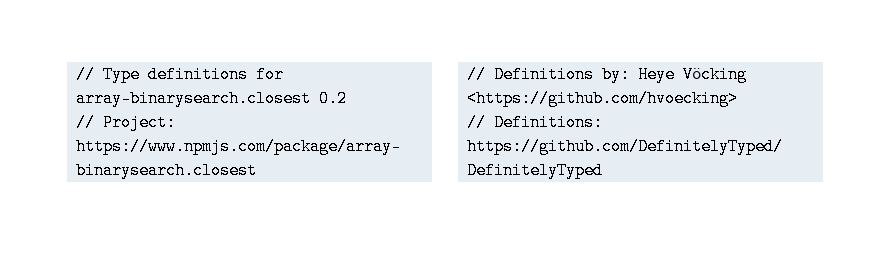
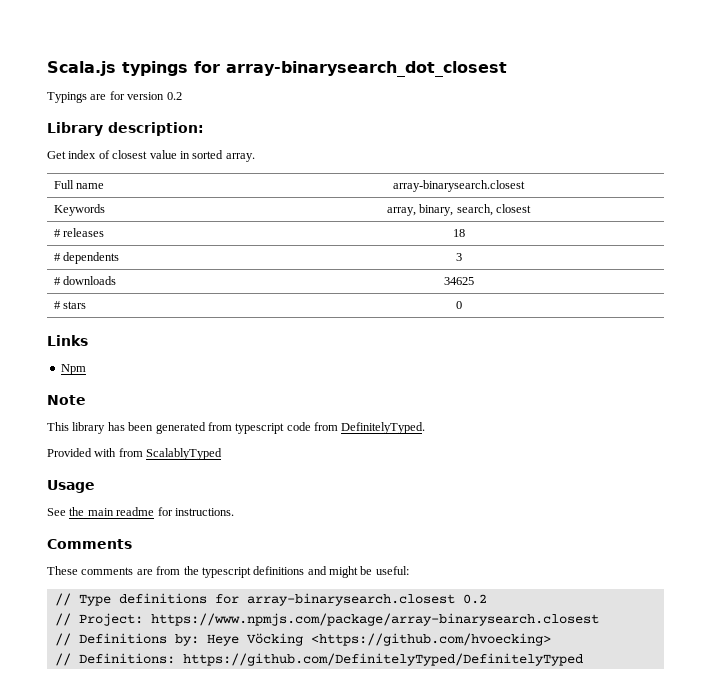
+ Scala.js typings for array-binarysearch_dot_closest
+ Typings are for version 0.2
+ Library description:
+ Get index of closest value in sorted array.
+ Full name | array-binarysearch.closest
+ Keywords | array, binary, search, closest
+ # releases | 18
+ # dependents | 3
+ # downloads | 34625
+ # stars | 0
+ Links
+ Npm
+ Note
+ This library has been generated from typescript code from DefinitelyTyped.
+ Provided with from ScalablyTyped
+ Usage
+ See the main readme for instructions.
+ Comments
+ These comments are from the typescript definitions and might be useful:

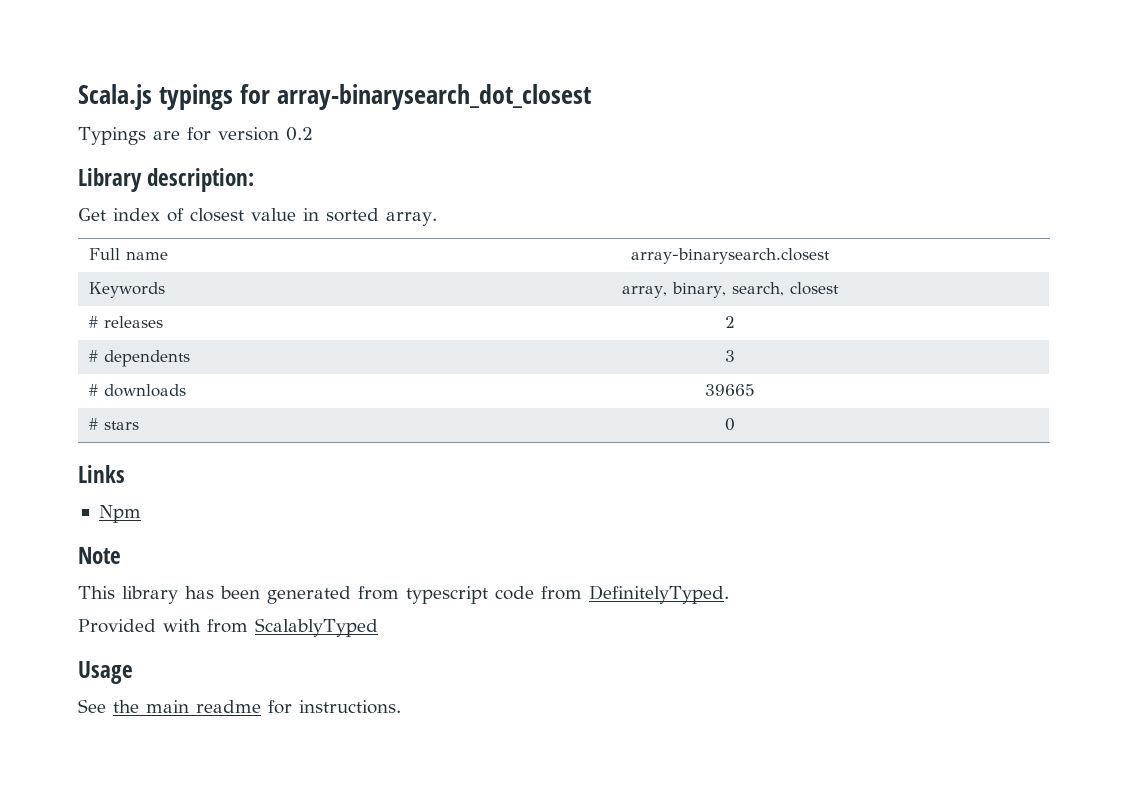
- # releases | 18
+ # releases | 2
- # downloads | 34625
+ # downloads | 39665
- Comments
- These comments are from the typescript definitions and might be useful:
- // Type definitions for array-binarysearch.closest 0.2
- // Project: https://www.npmjs.com/package/array-binarysearch.closest
- // Definitions by: Heye Vöcking <https://github.com/hvoecking>
- // Definitions: https://github.com/DefinitelyTyped/DefinitelyTyped

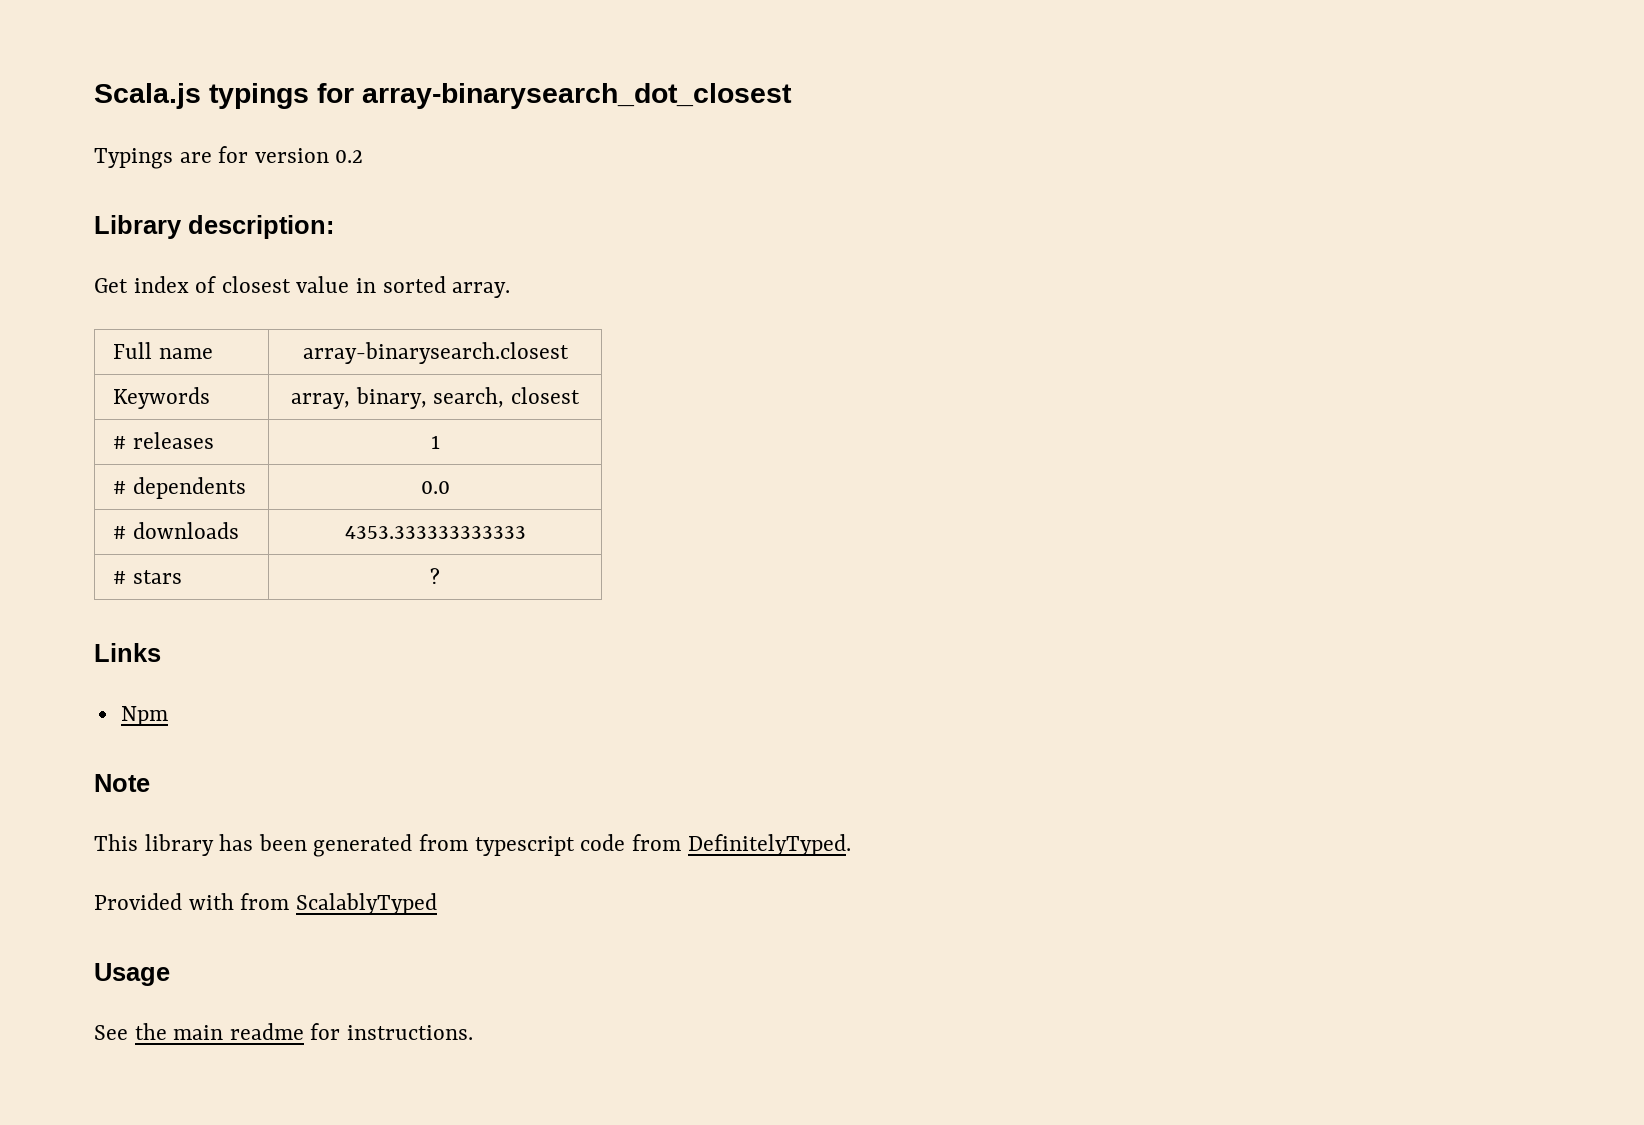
- # releases | 2
+ # releases | 1
- # dependents | 3
+ # dependents | 0.0
- # downloads | 39665
+ # downloads | 4353.333333333333
- # stars | 0
+ # stars | ?

